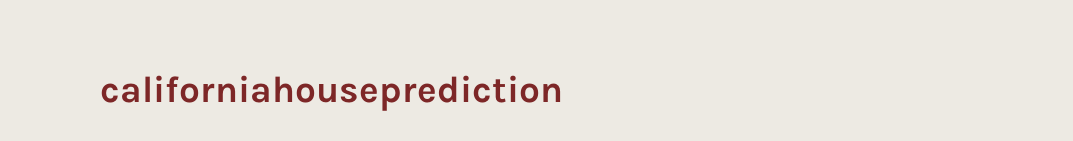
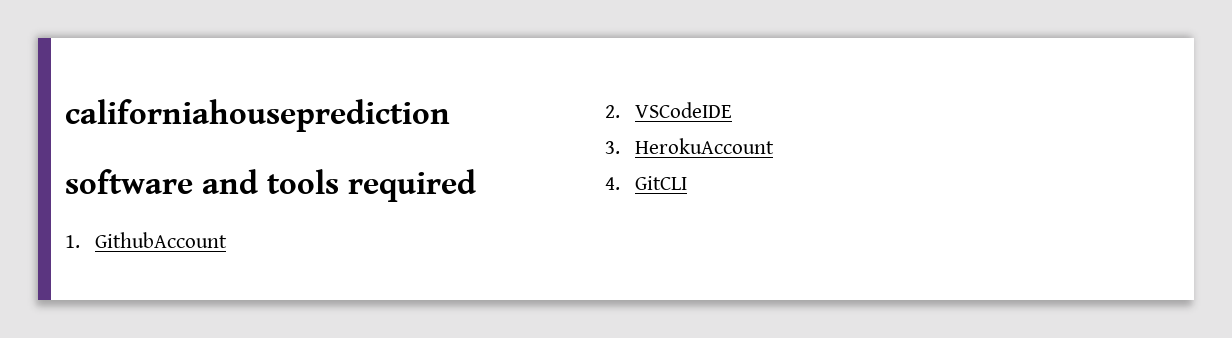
+ software and tools required
+ 1. GithubAccount
+ 2. VSCodeIDE
+ 3. HerokuAccount
+ 4. GitCLI

